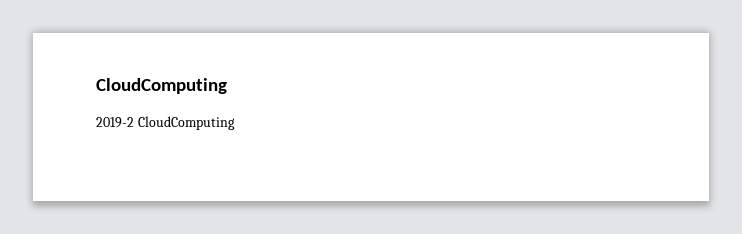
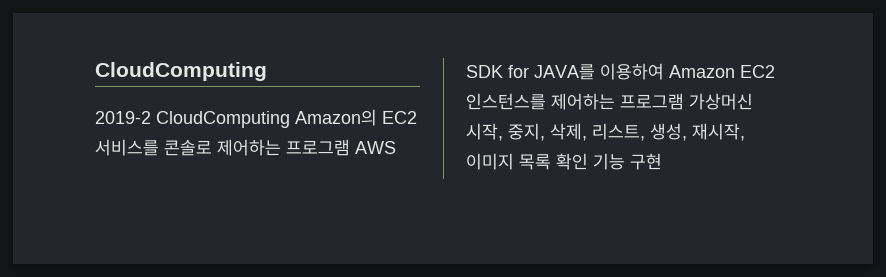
- 2019-2 CloudComputing
+ 2019-2 CloudComputing Amazon의 EC2 서비스를 콘솔로 제어하는 프로그램 AWS SDK for JAVA를 이용하여 Amazon EC2 인스턴스를 제어하는 프로그램 가상머신 시작, 중지, 삭제, 리스트, 생성, 재시작, 이미지 목록 확인 기능 구현

